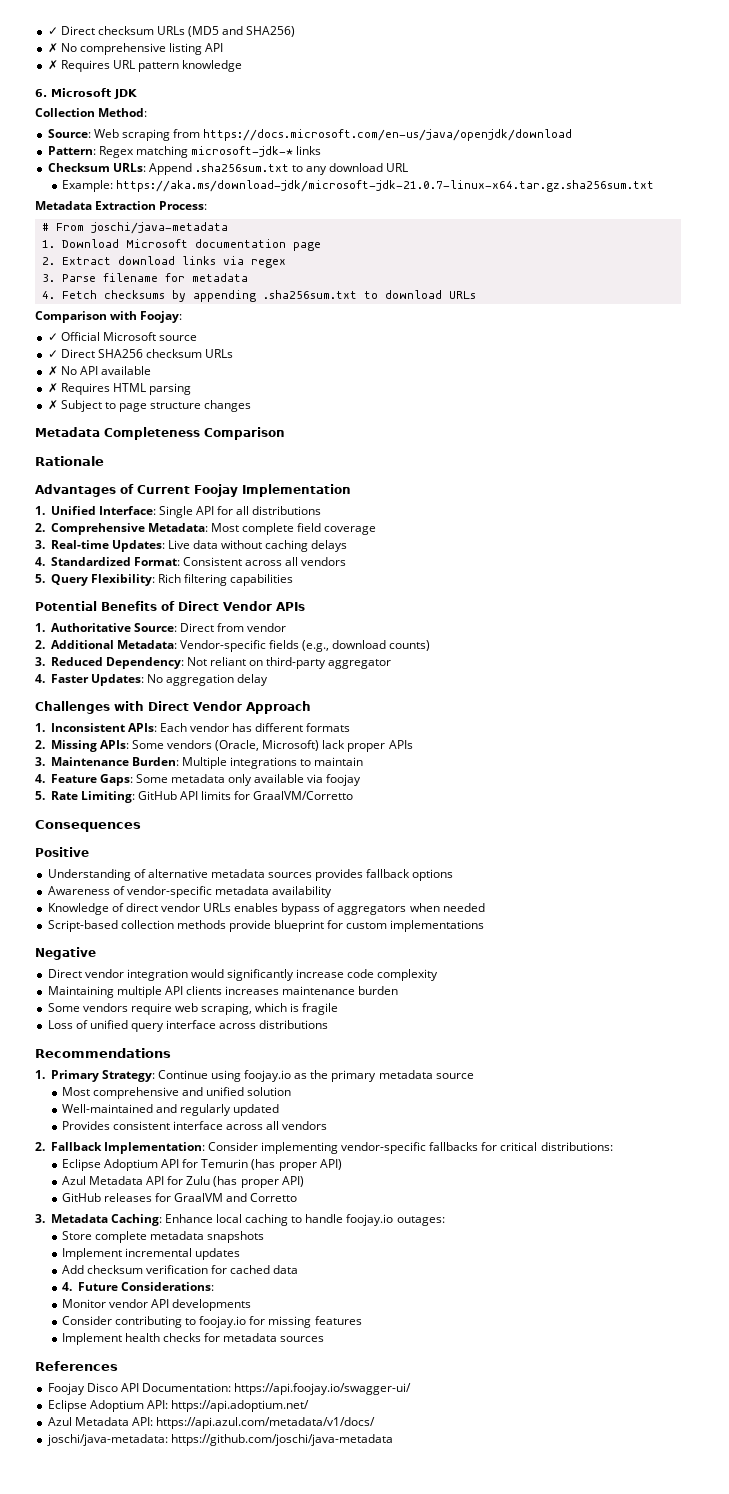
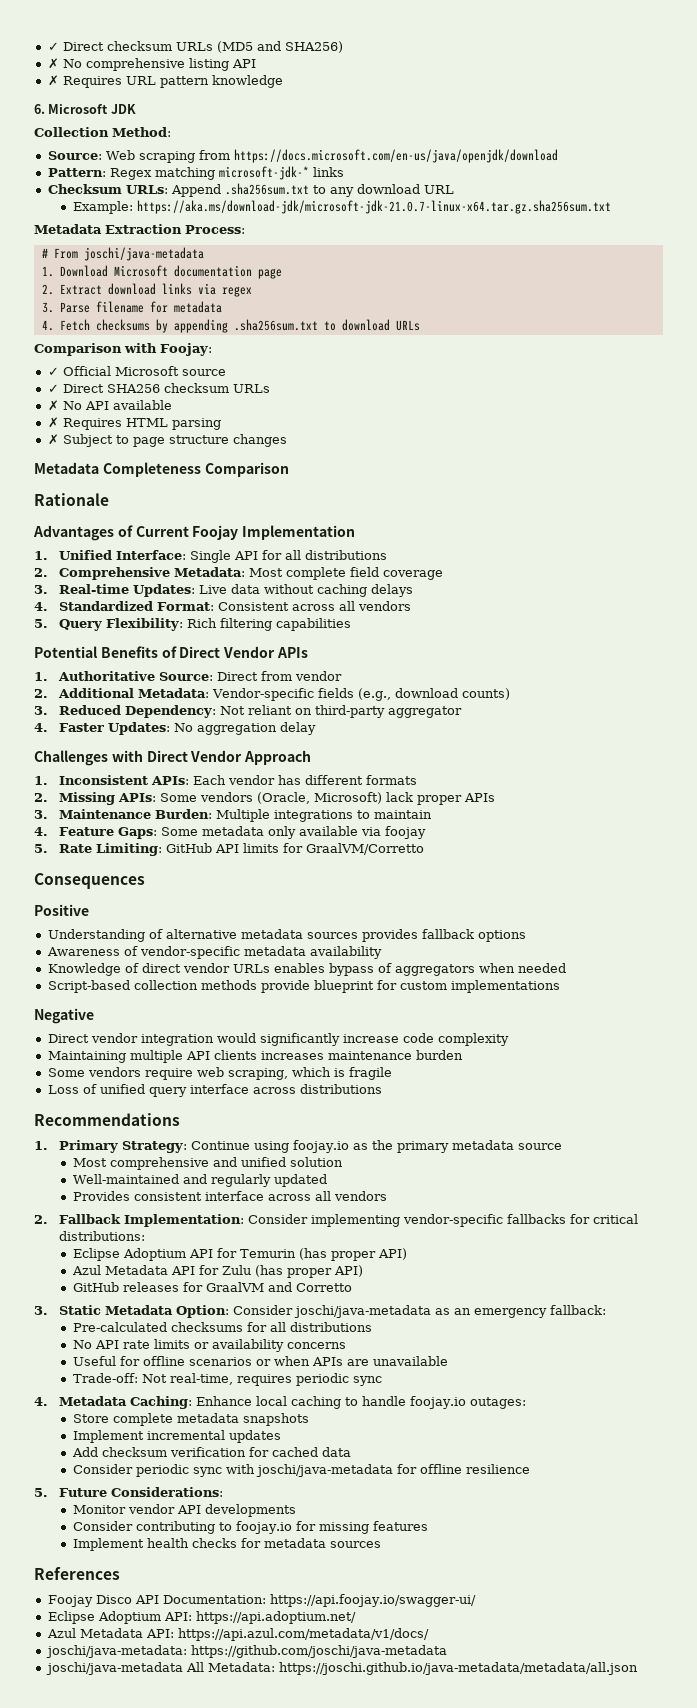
- 3. Metadata Caching: Enhance local caching to handle foojay.io outages:
+ 3. Static Metadata Option: Consider joschi/java-metadata as an emergency fallback:
+ Pre-calculated checksums for all distributions
+ No API rate limits or availability concerns
+ Useful for offline scenarios or when APIs are unavailable
+ Trade-off: Not real-time, requires periodic sync
+ 4. Metadata Caching: Enhance local caching to handle foojay.io outages:
- 4. Future Considerations:
+ Consider periodic sync with joschi/java-metadata for offline resilience
+ 5. Future Considerations:
+ joschi/java-metadata All Metadata: https://joschi.github.io/java-metadata/metadata/all.json

